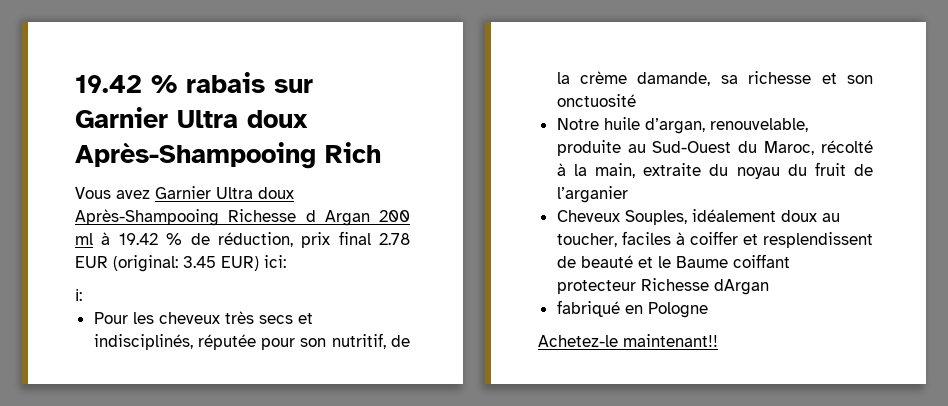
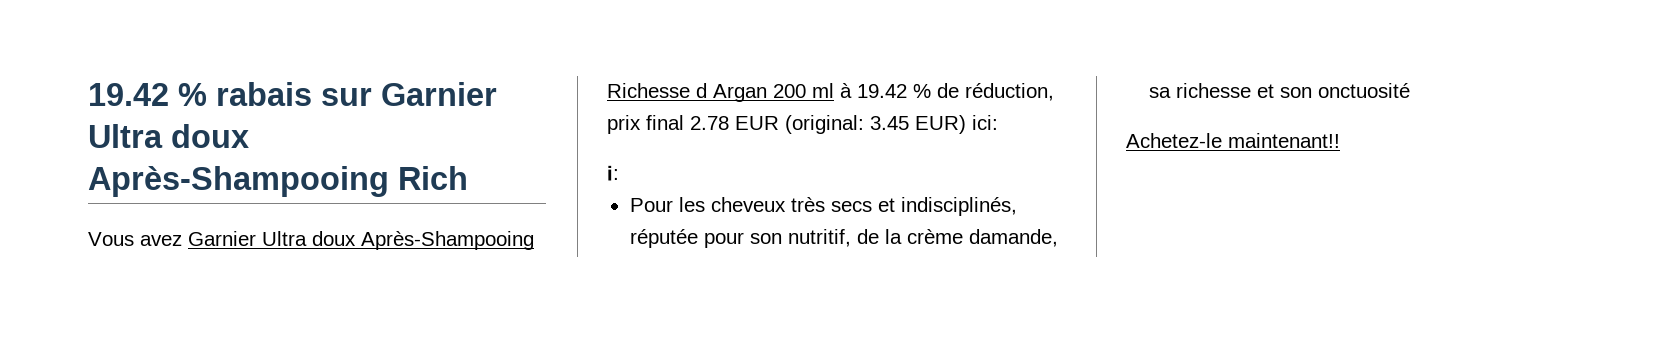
- Notre huile d’argan, renouvelable, produite au Sud-Ouest du Maroc, récolté à la main, extraite du noyau du fruit de l’arganier
- Cheveux Souples, idéalement doux au toucher, faciles à coiffer et resplendissent de beauté et le Baume coiffant protecteur Richesse dArgan
- fabriqué en Pologne

